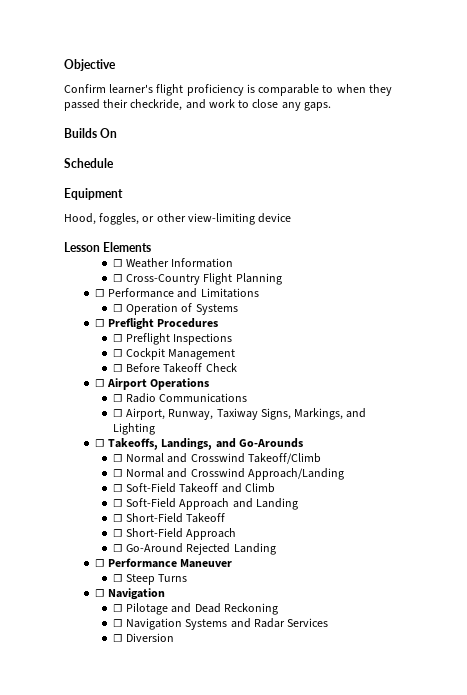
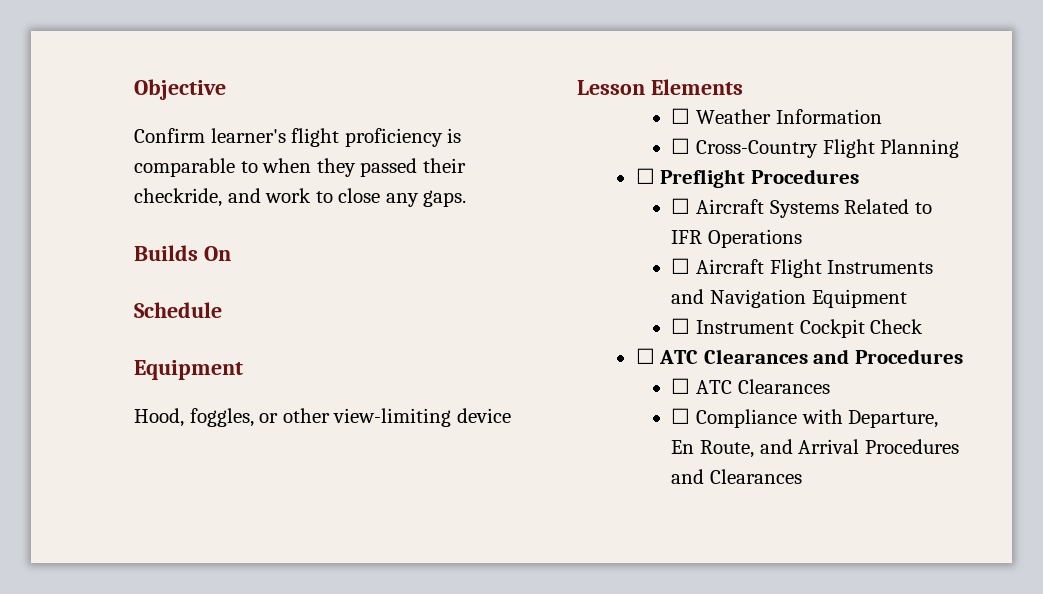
- ☐ Performance and Limitations
- ☐ Operation of Systems
  ☐ Preflight Procedures
- ☐ Preflight Inspections
- ☐ Cockpit Management
- ☐ Before Takeoff Check
+ ☐ Aircraft Systems Related to IFR Operations
+ ☐ Aircraft Flight Instruments and Navigation Equipment
+ ☐ Instrument Cockpit Check
- ☐ Airport Operations
- ☐ Radio Communications
- ☐ Airport, Runway, Taxiway Signs, Markings, and Lighting
- ☐ Takeoffs, Landings, and Go-Arounds
- ☐ Normal and Crosswind Takeoff/Climb
- ☐ Normal and Crosswind Approach/Landing
- ☐ Soft-Field Takeoff and Climb
- ☐ Soft-Field Approach and Landing
- ☐ Short-Field Takeoff
- ☐ Short-Field Approach
- ☐ Go-Around Rejected Landing
- ☐ Performance Maneuver
- ☐ Steep Turns
- ☐ Navigation
- ☐ Pilotage and Dead Reckoning
- ☐ Navigation Systems and Radar Services
- ☐ Diversion
+ ☐ ATC Clearances and Procedures
+ ☐ ATC Clearances
+ ☐ Compliance with Departure, En Route, and Arrival Procedures and Clearances

